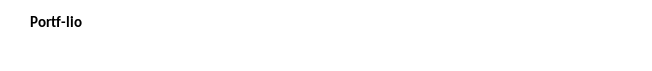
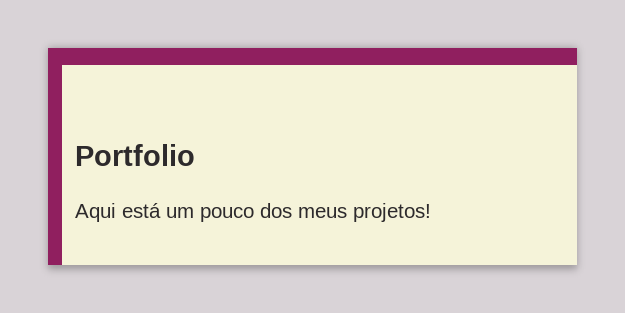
- Portf-lio
+ Portfolio
+ Aqui está um pouco dos meus projetos!

